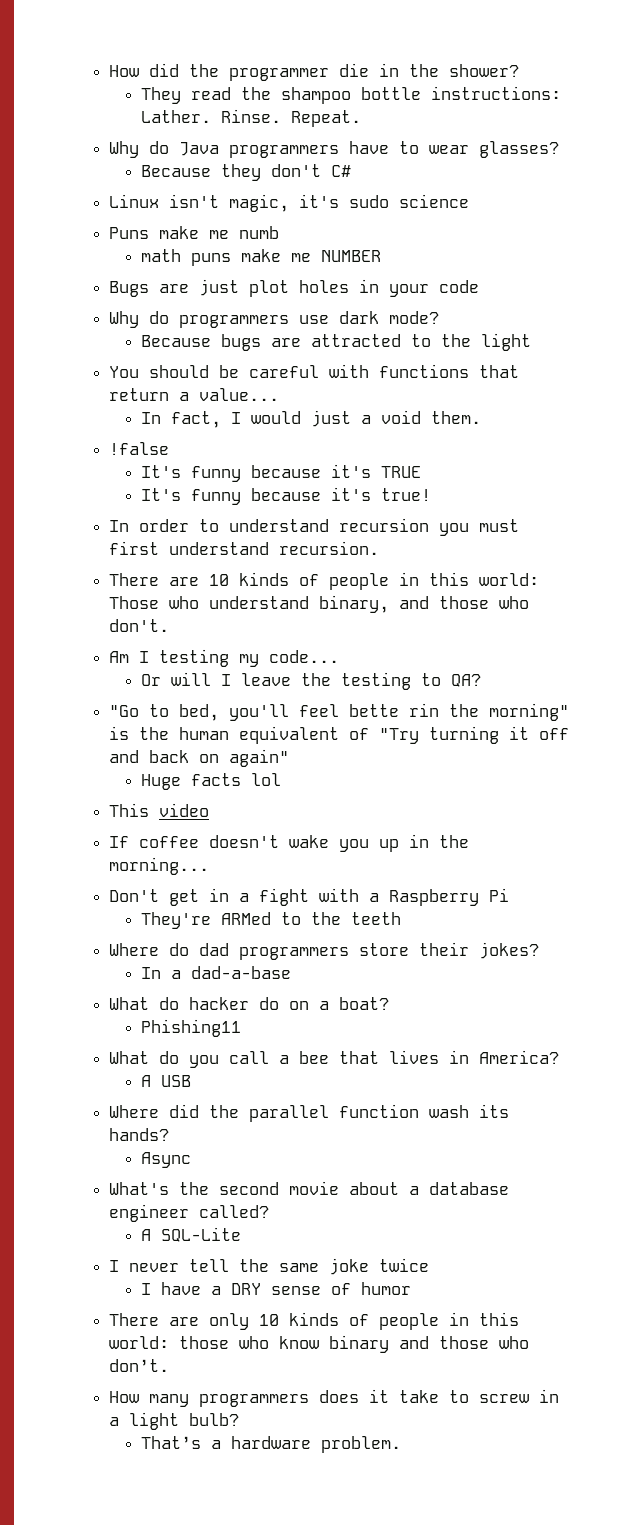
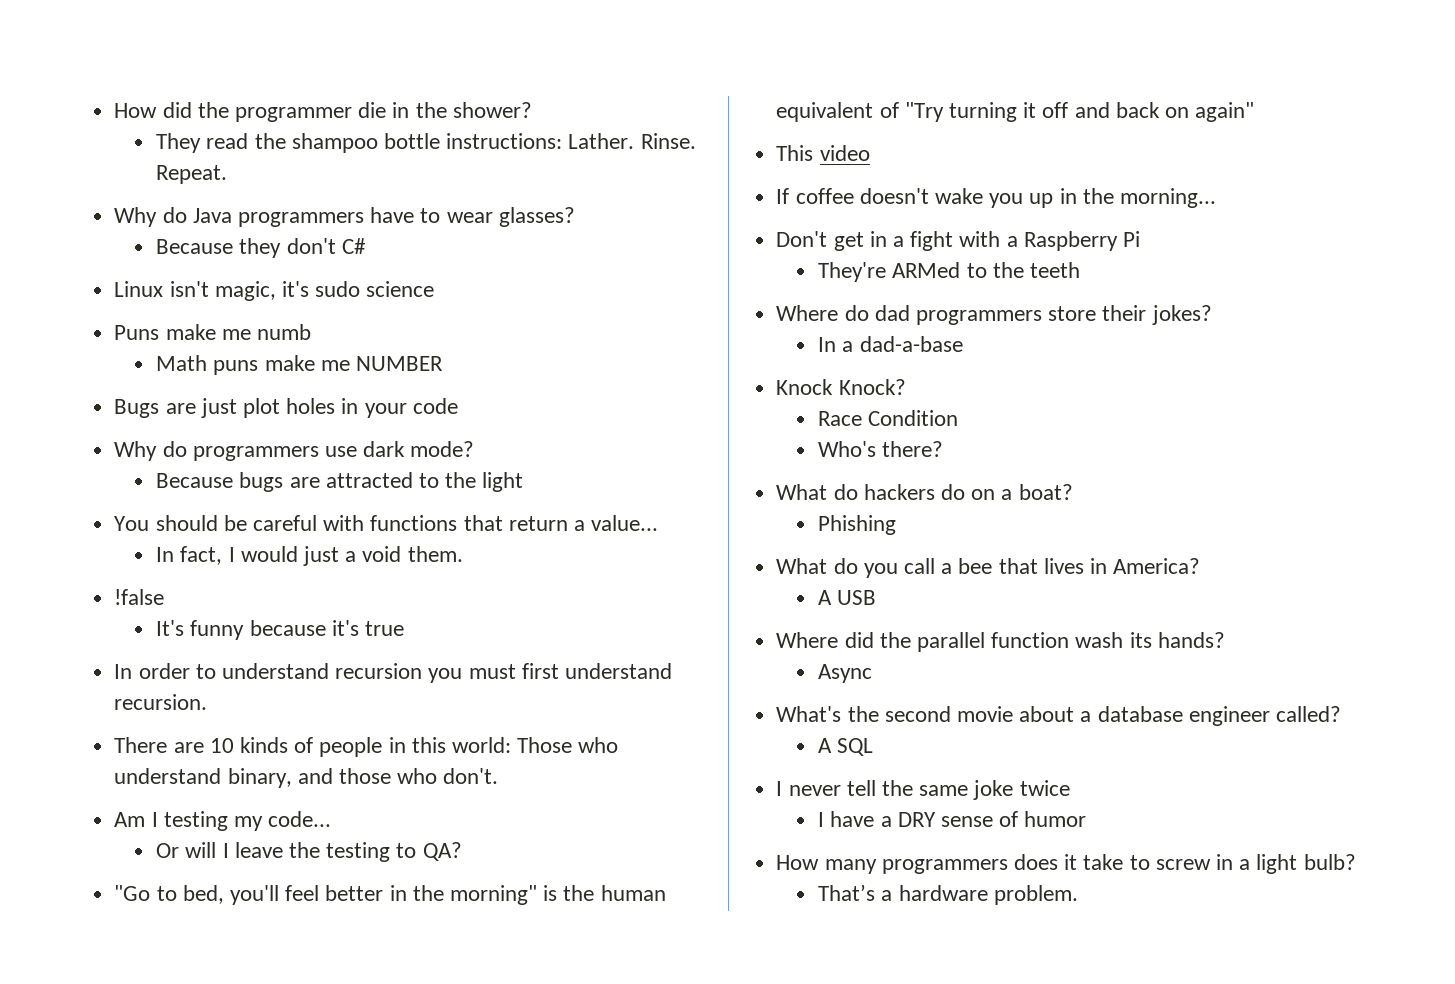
- math puns make me NUMBER
+ Math puns make me NUMBER
- It's funny because it's TRUE
- It's funny because it's true!
+ It's funny because it's true
- "Go to bed, you'll feel bette rin the morning" is the human equivalent of "Try turning it off and back on again"
+ "Go to bed, you'll feel better in the morning" is the human equivalent of "Try turning it off and back on again"
- Huge facts lol
- What do hacker do on a boat?
+ Knock Knock?
+ Race Condition
+ Who's there?
+ What do hackers do on a boat?
- Phishing11
+ Phishing
- A SQL-Lite
+ A SQL
- There are only 10 kinds of people in this world: those who know binary and those who don’t.

